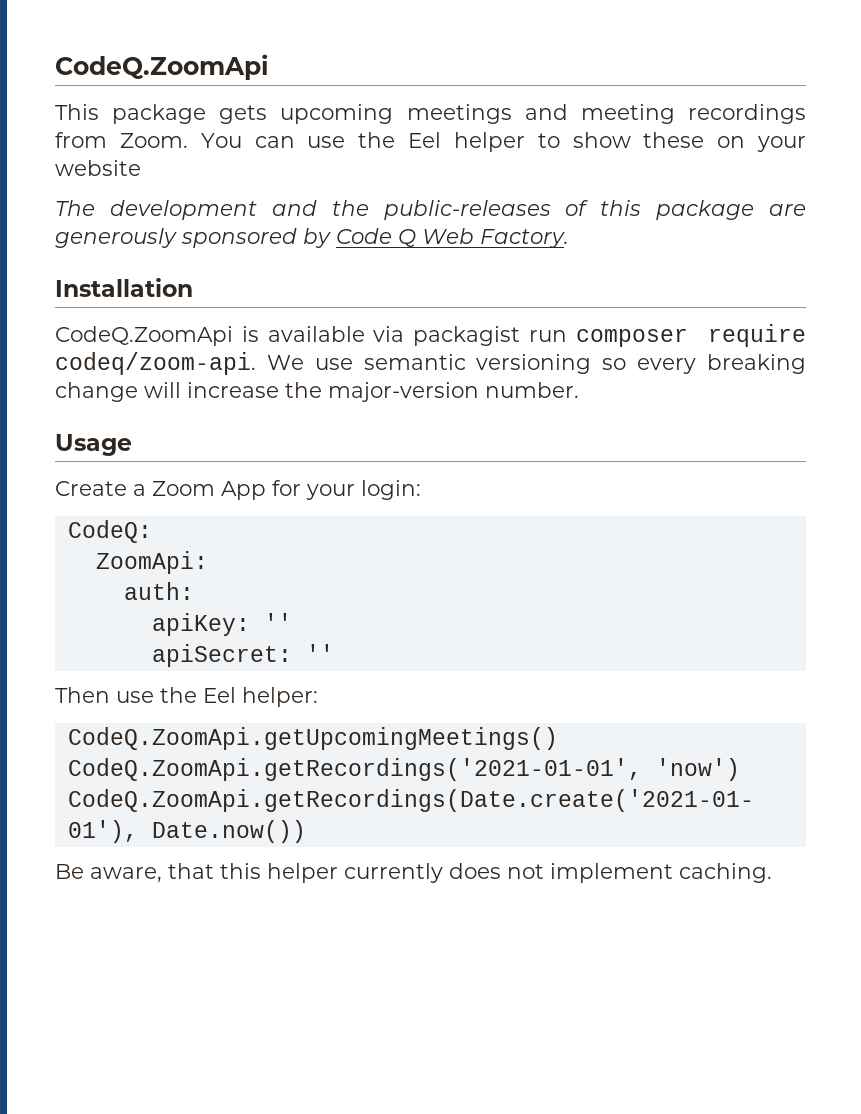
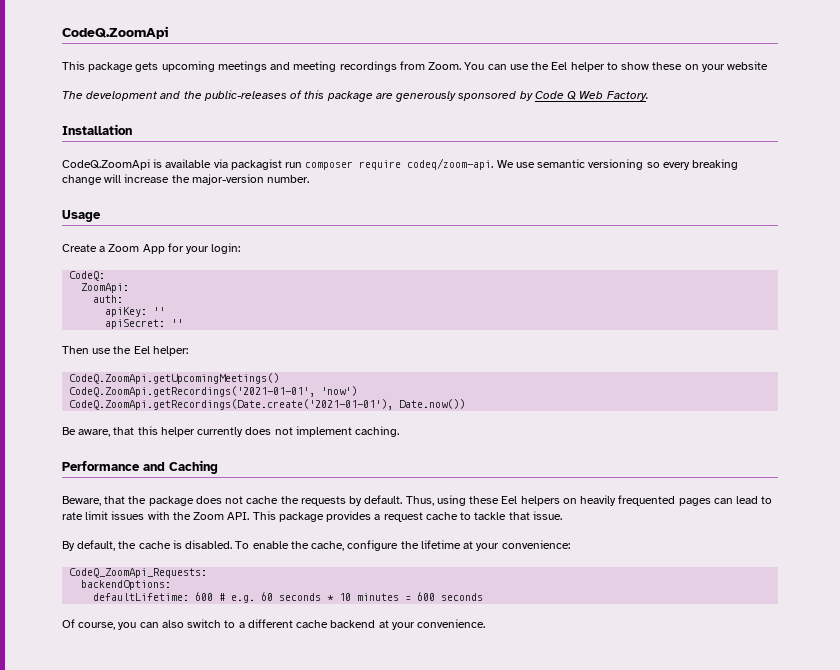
+ Performance and Caching
+ Beware, that the package does not cache the requests by default. Thus, using these Eel helpers on heavily frequented pages can lead to rate limit issues with the Zoom API. This package provides a request cache to tackle that issue.
+ By default, the cache is disabled. To enable the cache, configure the lifetime at your convenience:
+ CodeQ_ZoomApi_Requests:
+ backendOptions:
+ defaultLifetime: 600 # e.g. 60 seconds * 10 minutes = 600 seconds
+ Of course, you can also switch to a different cache backend at your convenience.

